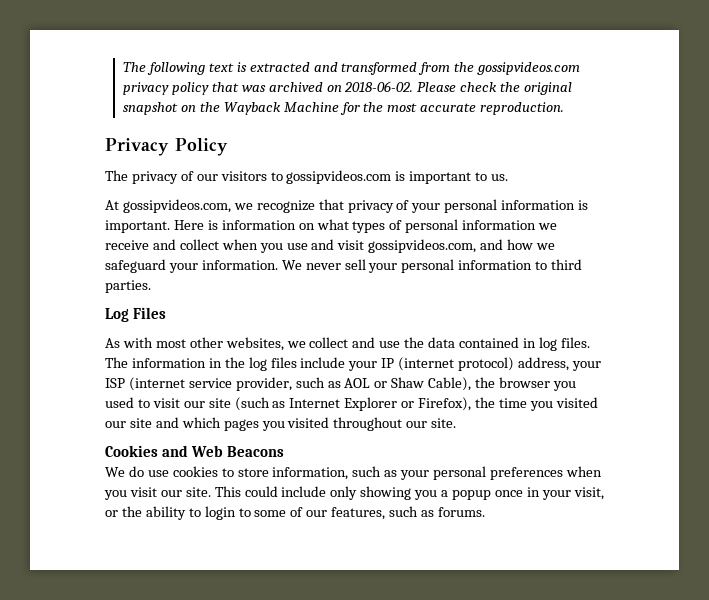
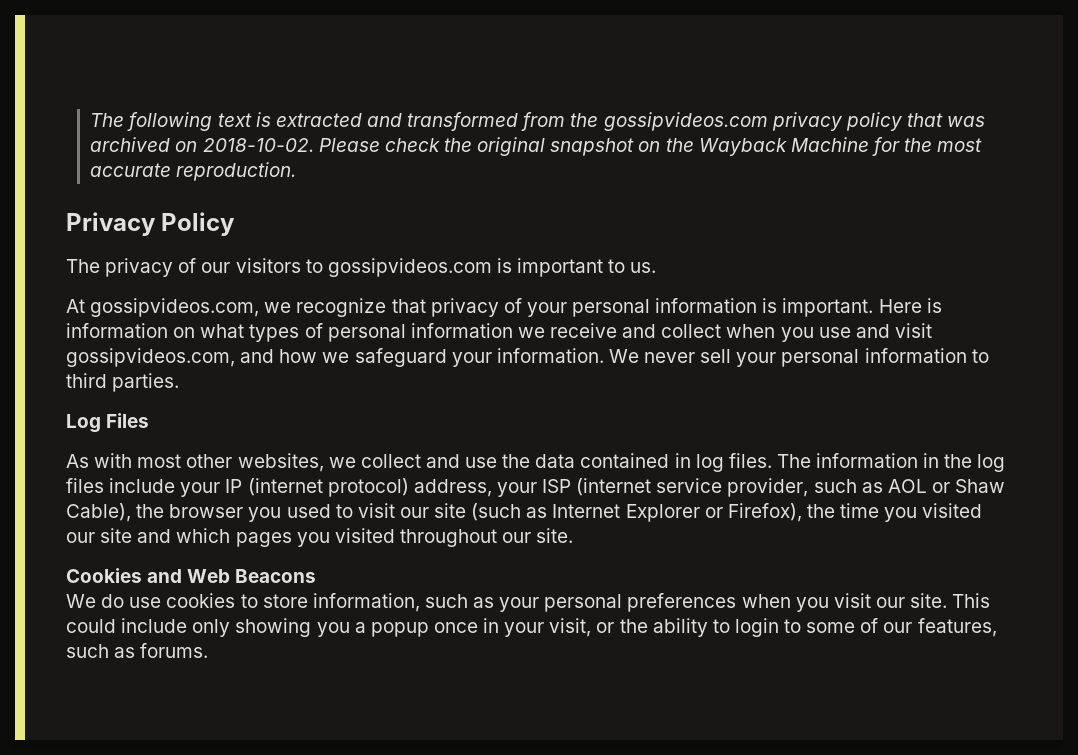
- The following text is extracted and transformed from the gossipvideos.com privacy policy that was archived on 2018-06-02.
+ The following text is extracted and transformed from the gossipvideos.com privacy policy that was archived on 2018-10-02.

